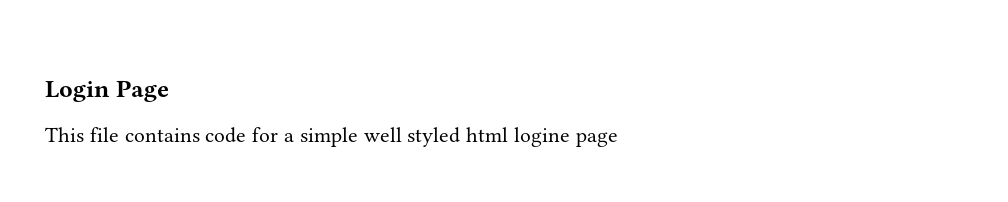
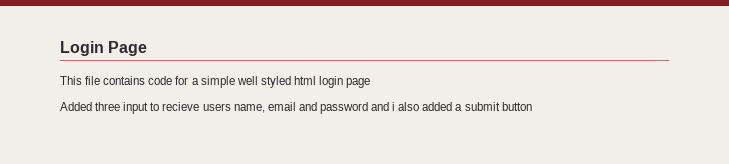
- This file contains code for a simple well styled html logine page
+ This file contains code for a simple well styled html login page
+ Added three input to recieve users name, email and password and i also added a submit button

